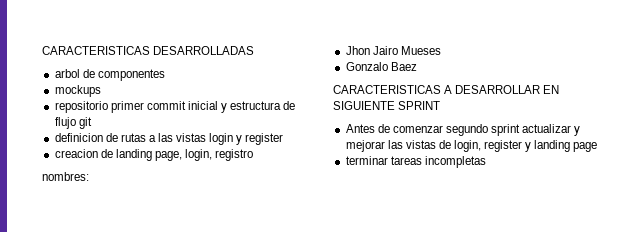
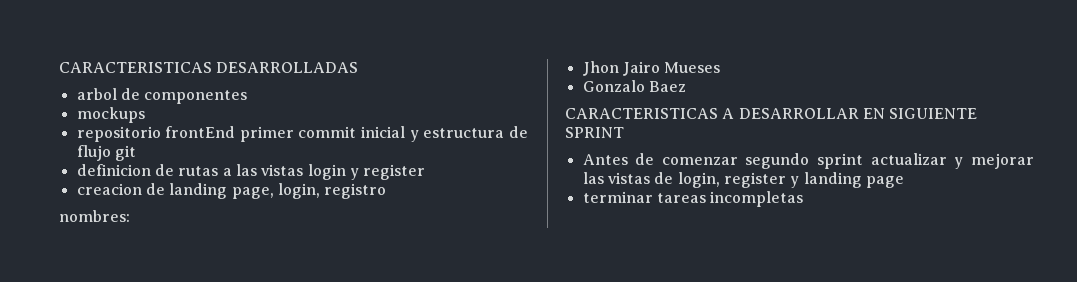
- repositorio primer commit inicial y estructura de flujo git
+ repositorio frontEnd primer commit inicial y estructura de flujo git

